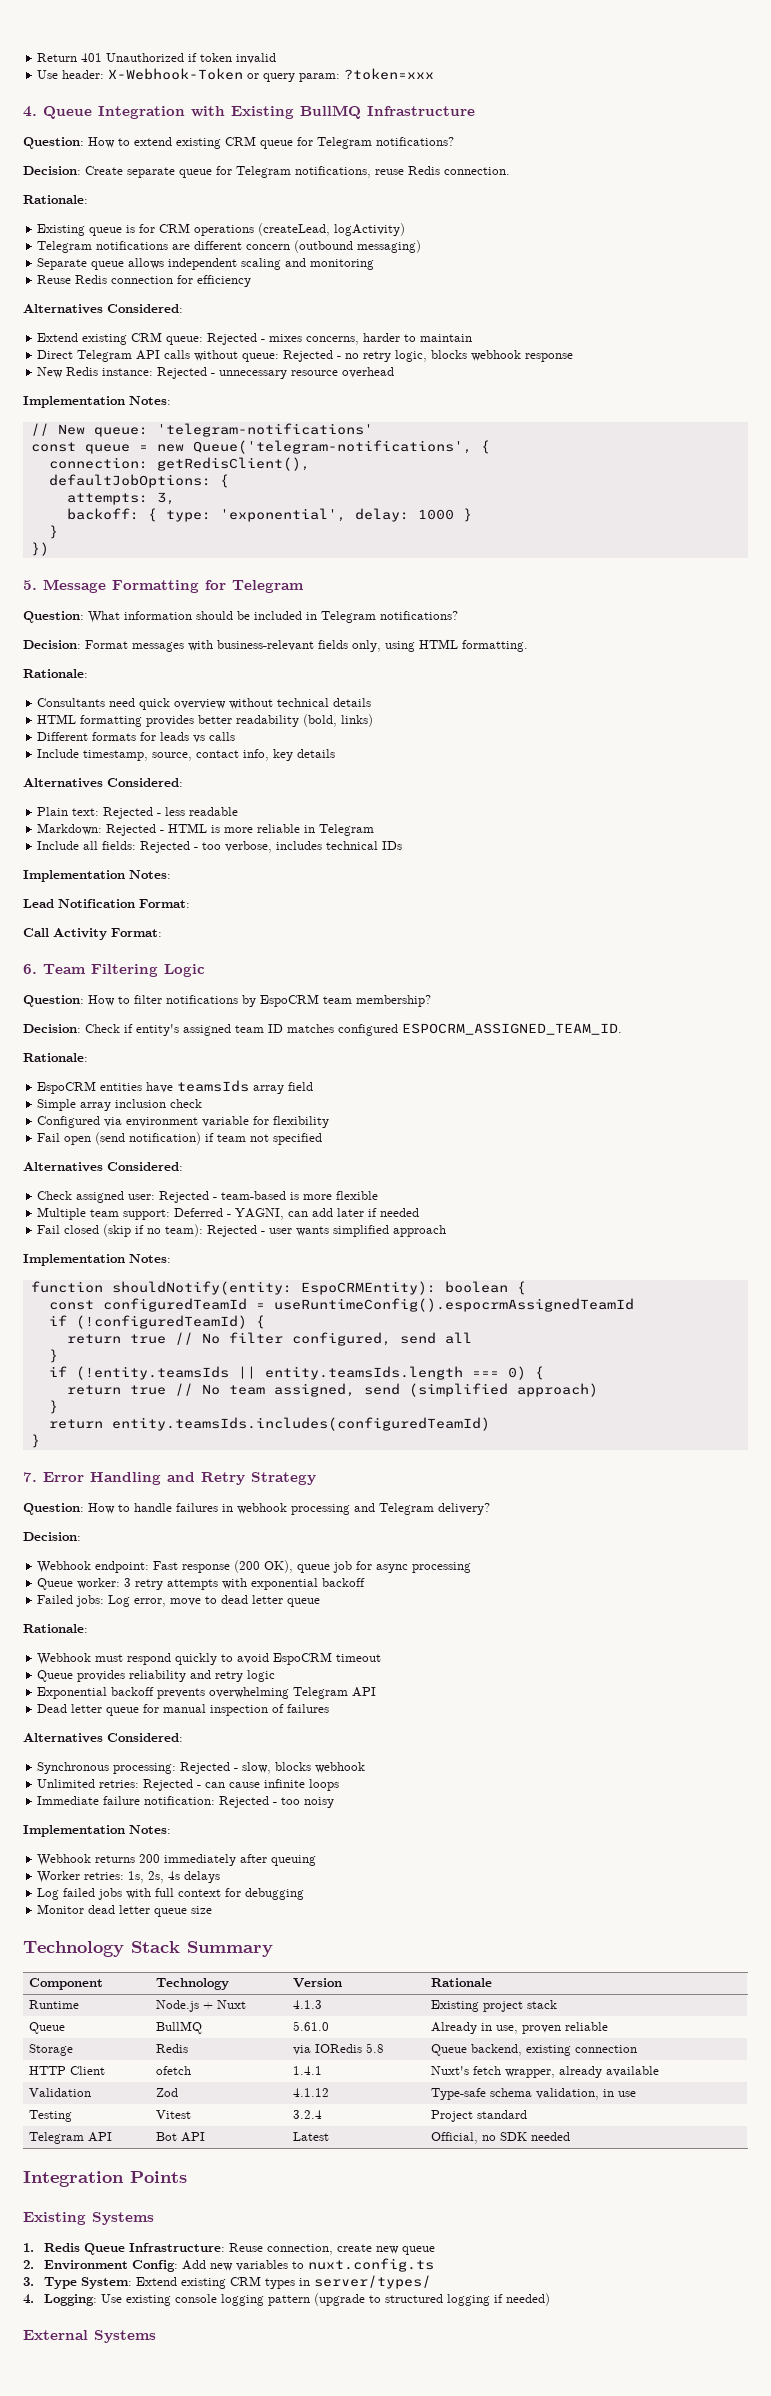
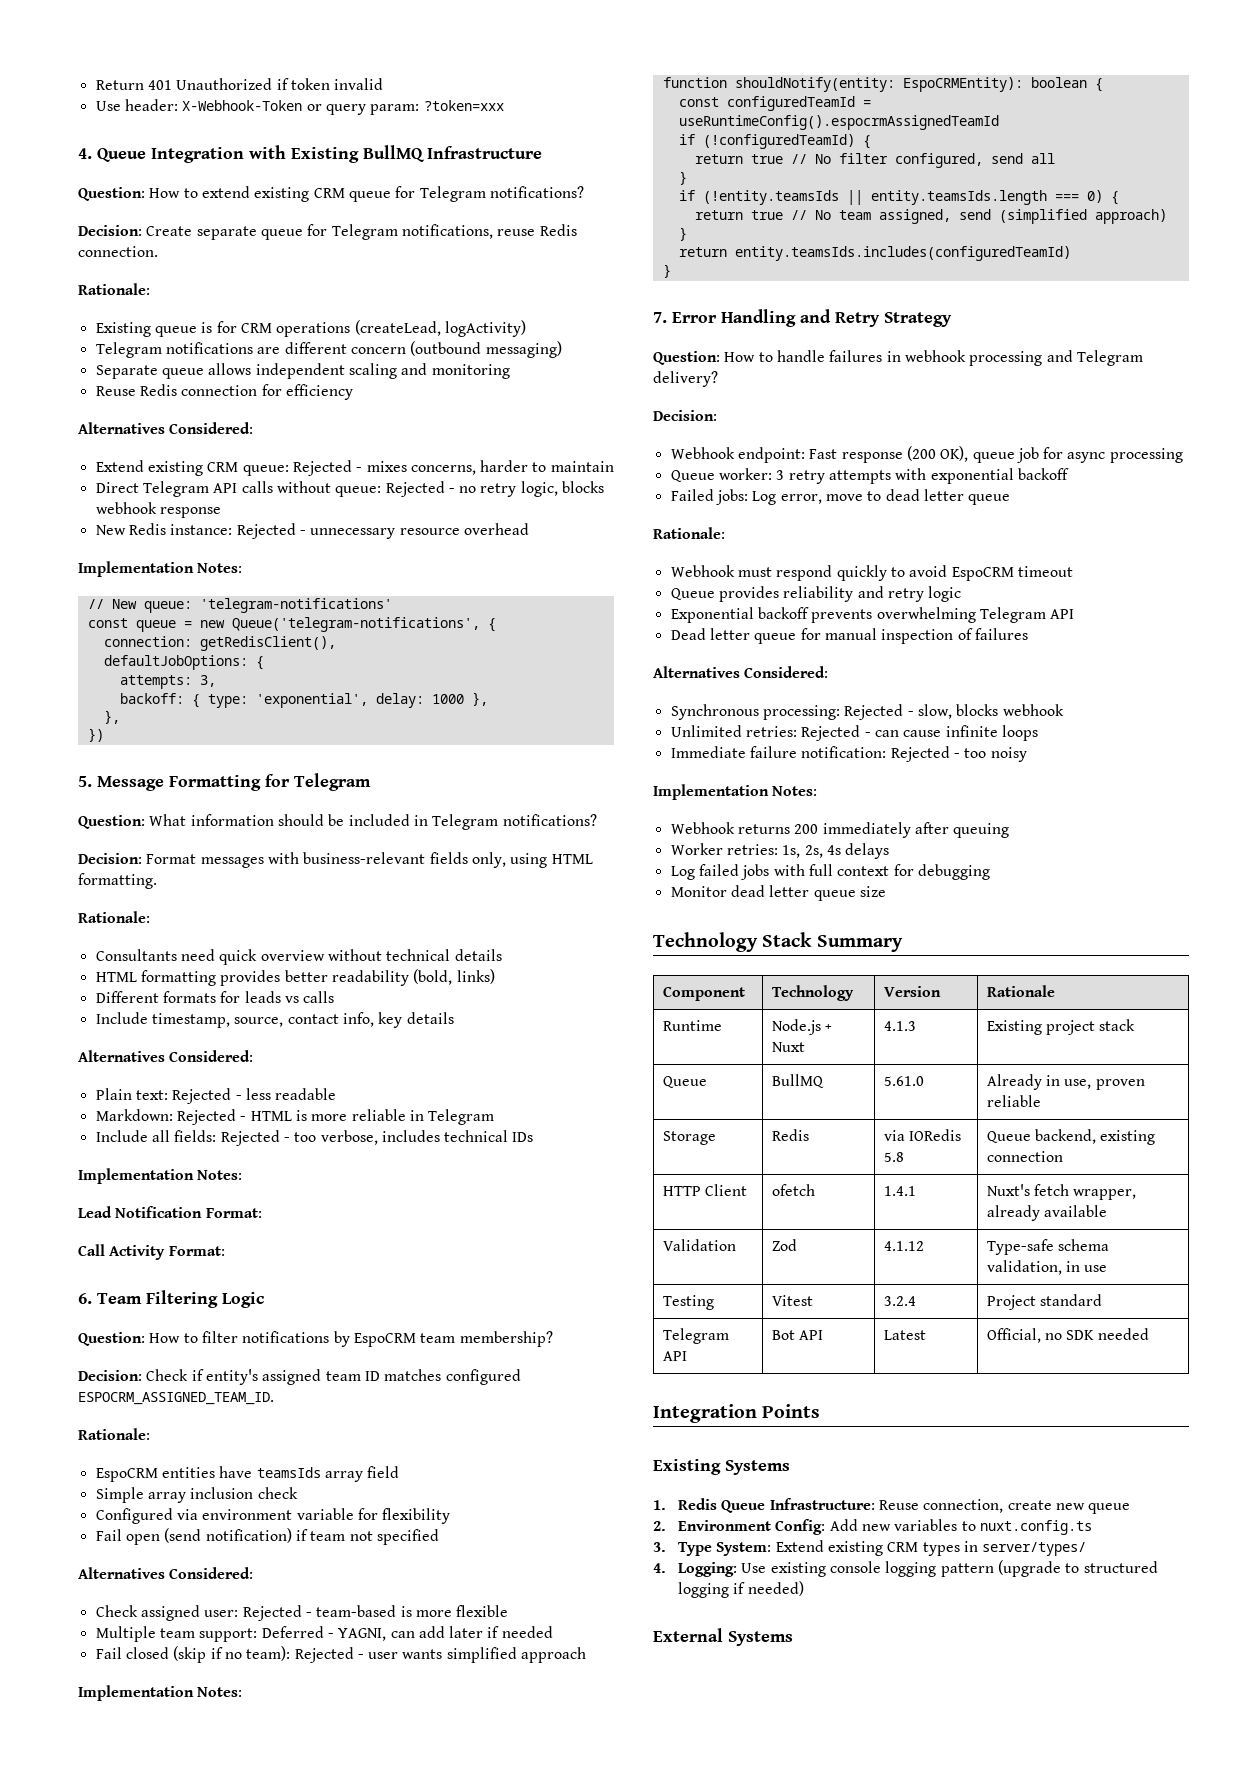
- backoff: { type: 'exponential', delay: 1000 }
- }
+ backoff: { type: 'exponential', delay: 1000 },
+ },

